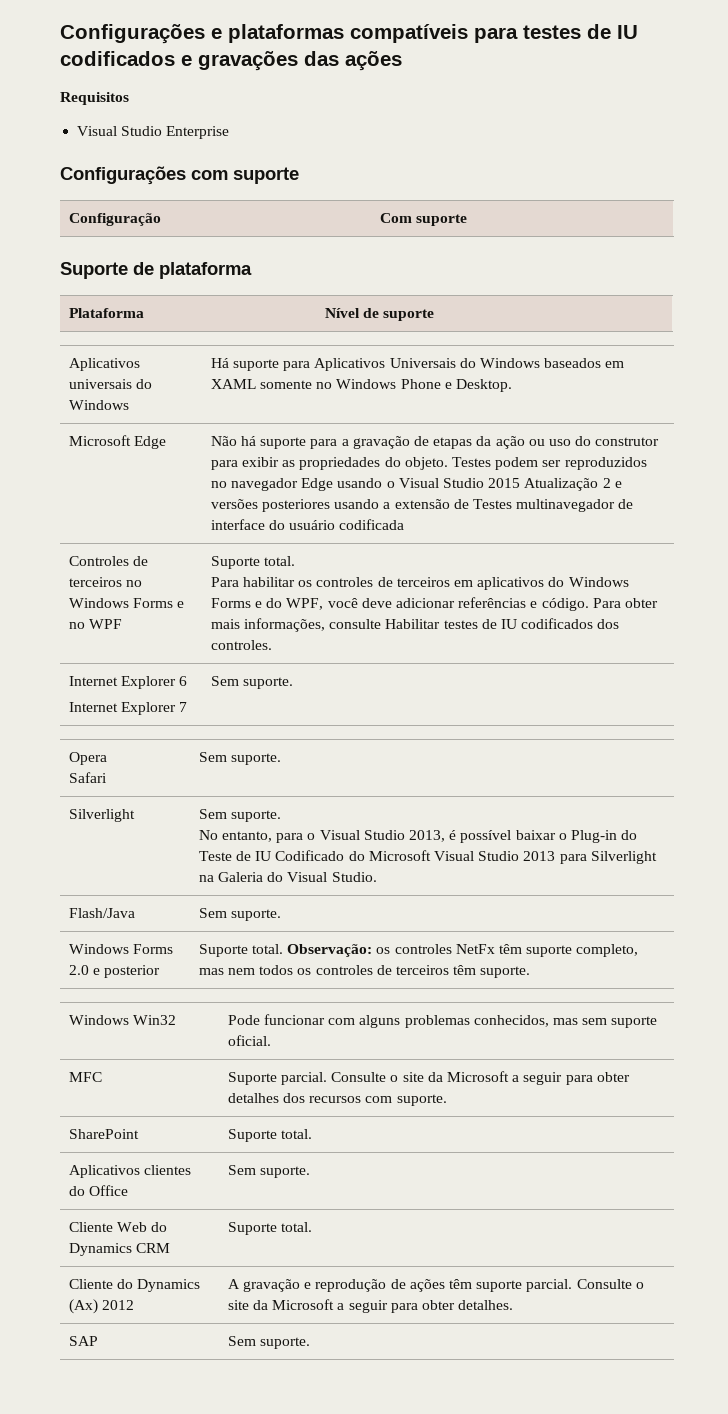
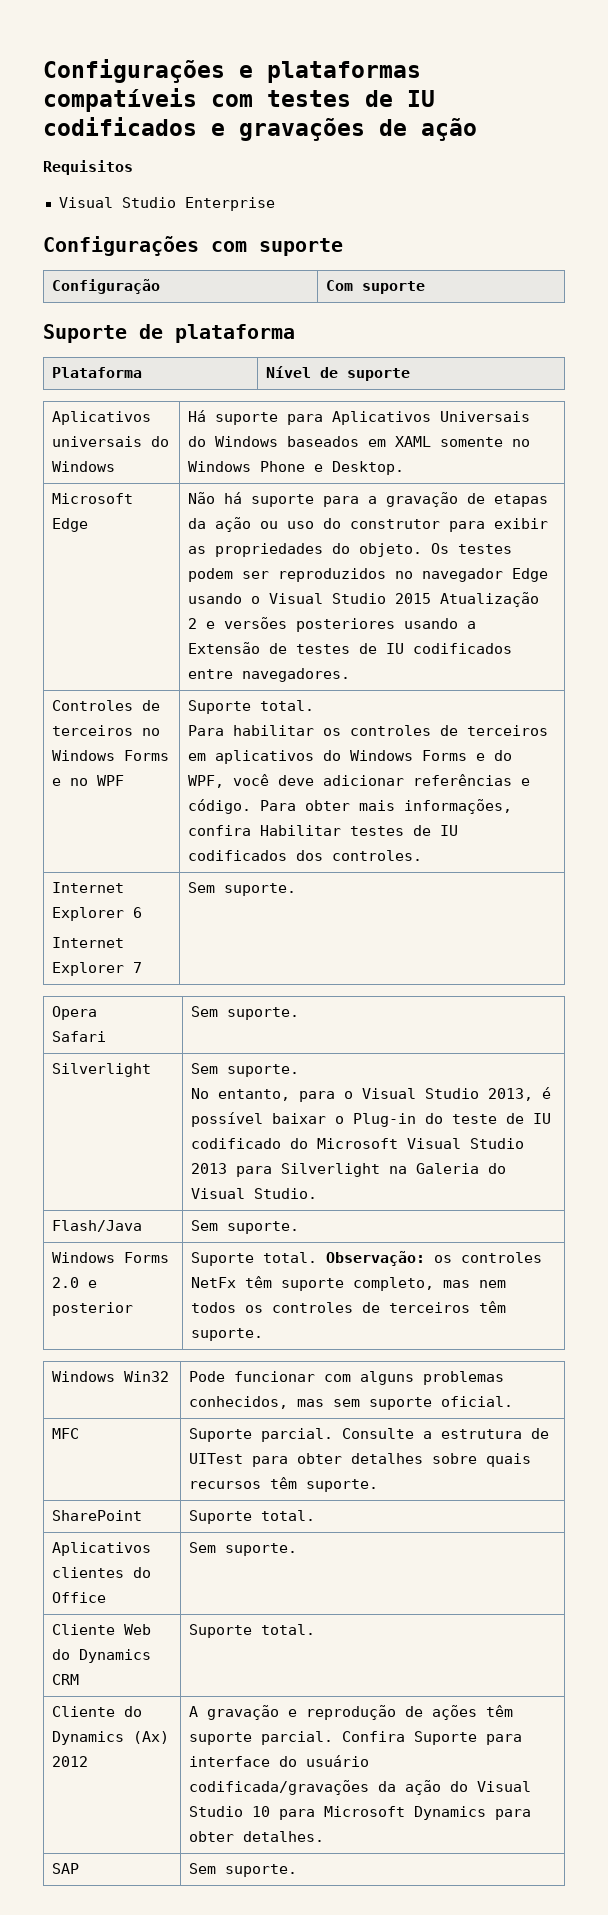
- Configurações e plataformas compatíveis para testes de IU codificados e gravações das ações
+ Configurações e plataformas compatíveis com testes de IU codificados e gravações de ação
- Testes podem ser reproduzidos no navegador Edge usando o Visual Studio 2015 Atualização 2 e versões posteriores usando a extensão de Testes multinavegador de interface do usuário codificada
+ Os testes podem ser reproduzidos no navegador Edge usando o Visual Studio 2015 Atualização 2 e versões posteriores usando a Extensão de testes de IU codificados entre navegadores.
- Para obter mais informações, consulte Habilitar testes de IU codificados dos controles.
+ Para obter mais informações, confira Habilitar testes de IU codificados dos controles.
  Silverlight | Sem suporte.
- No entanto, para o Visual Studio 2013, é possível baixar o Plug-in do Teste de IU Codificado do Microsoft Visual Studio 2013 para Silverlight na Galeria do Visual Studio.
+ No entanto, para o Visual Studio 2013, é possível baixar o Plug-in do teste de IU codificado do Microsoft Visual Studio 2013 para Silverlight na Galeria do Visual Studio.
- MFC | Suporte parcial. Consulte o site da Microsoft a seguir para obter detalhes dos recursos com suporte.
+ MFC | Suporte parcial. Consulte a estrutura de UITest para obter detalhes sobre quais recursos têm suporte.
- Cliente do Dynamics (Ax) 2012 | A gravação e reprodução de ações têm suporte parcial. Consulte o site da Microsoft a seguir para obter detalhes.
+ Cliente do Dynamics (Ax) 2012 | A gravação e reprodução de ações têm suporte parcial. Confira Suporte para interface do usuário codificada/gravações da ação do Visual Studio 10 para Microsoft Dynamics para obter detalhes.

